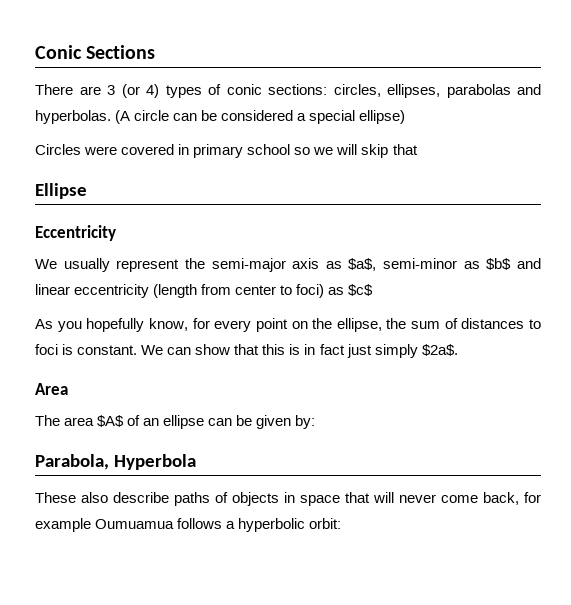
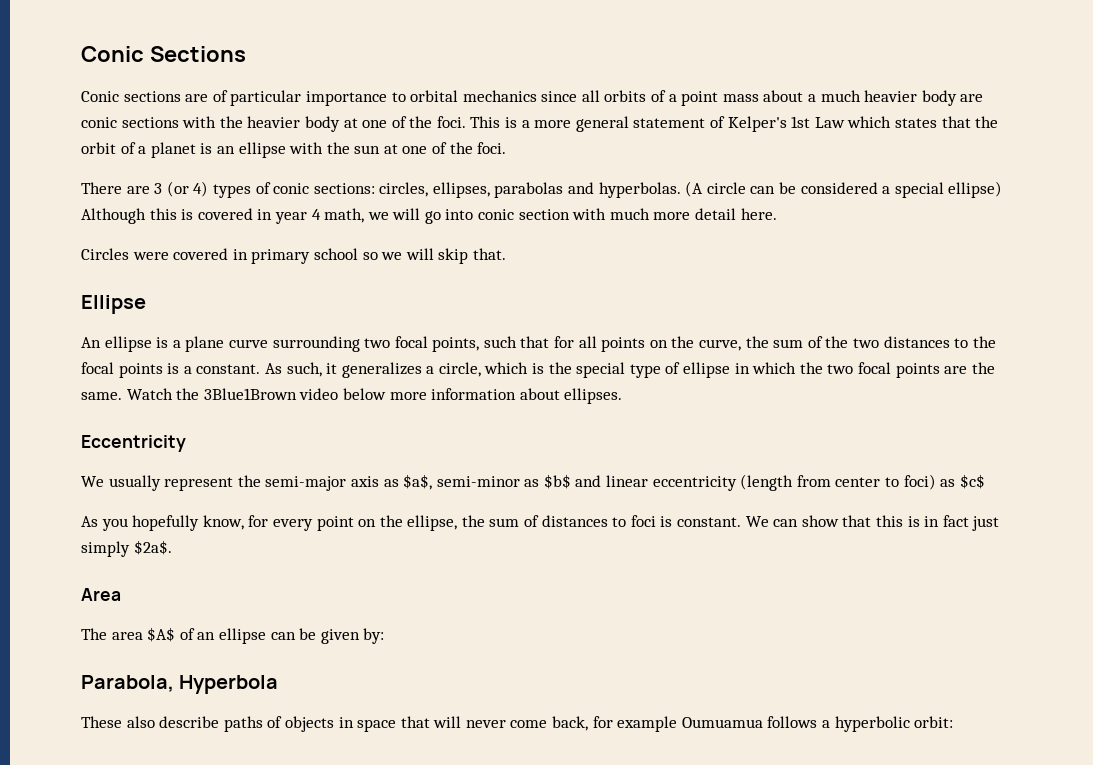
+ Conic sections are of particular importance to orbital mechanics since all orbits of a point mass about a much heavier body are conic sections with the heavier body at one of the foci. This is a more general statement of Kelper's 1st Law which states that the orbit of a planet is an ellipse with the sun at one of the foci.
- (A circle can be considered a special ellipse)
+ (A circle can be considered a special ellipse) Although this is covered in year 4 math, we will go into conic section with much more detail here.
- Circles were covered in primary school so we will skip that
+ Circles were covered in primary school so we will skip that.
+ An ellipse is a plane curve surrounding two focal points, such that for all points on the curve, the sum of the two distances to the focal points is a constant. As such, it generalizes a circle, which is the special type of ellipse in which the two focal points are the same. Watch the 3Blue1Brown video below more information about ellipses.

